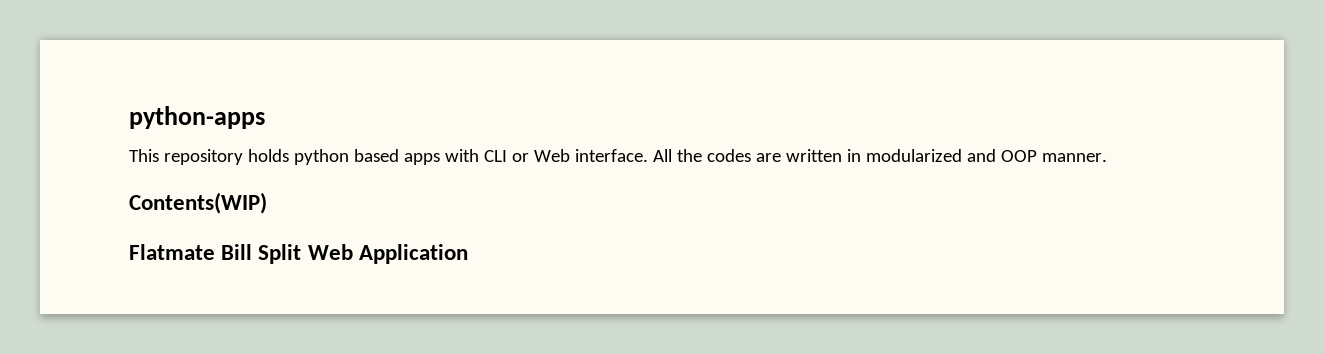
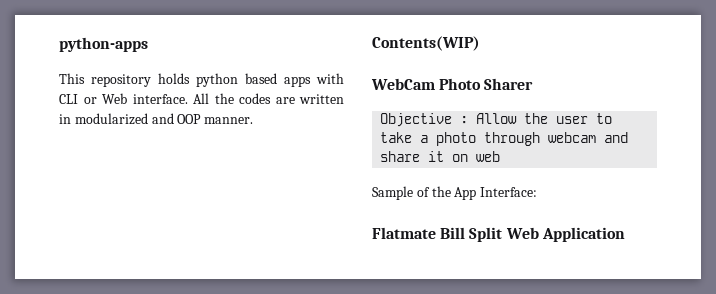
+ WebCam Photo Sharer
+ Objective : Allow the user to take a photo through webcam and share it on web
+ Sample of the App Interface:

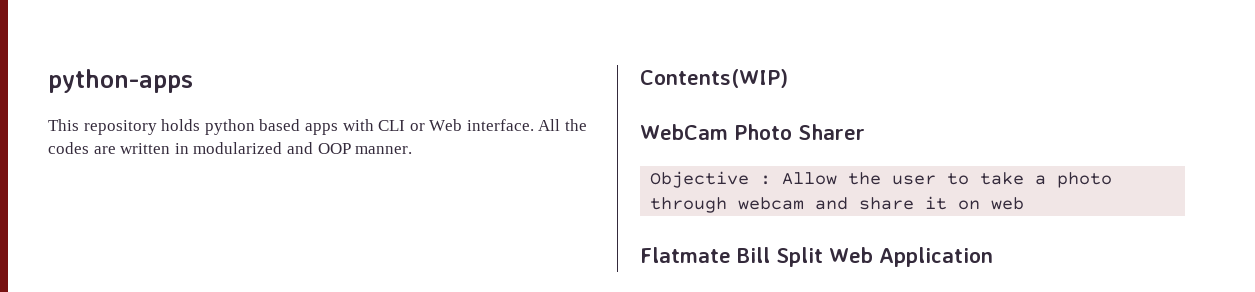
- Sample of the App Interface:

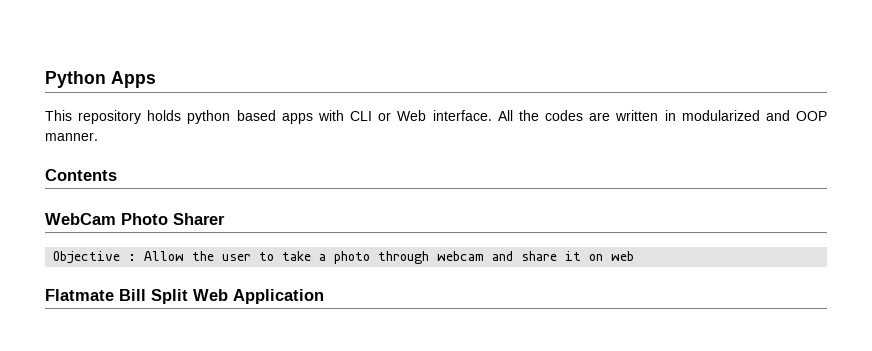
- python-apps
+ Python Apps
- Contents(WIP)
+ Contents

